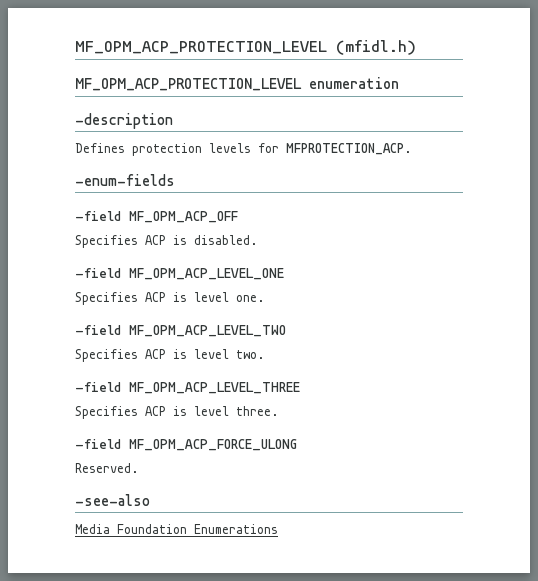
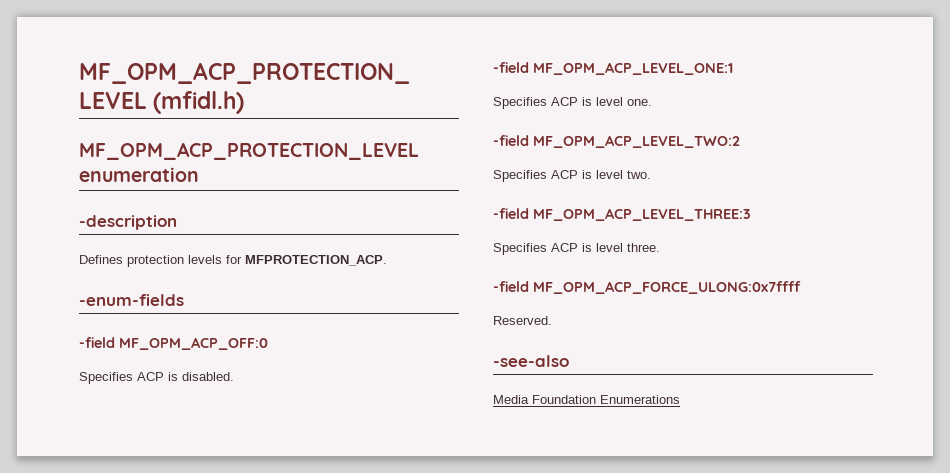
- -field MF_OPM_ACP_OFF
+ -field MF_OPM_ACP_OFF:0
- -field MF_OPM_ACP_LEVEL_ONE
+ -field MF_OPM_ACP_LEVEL_ONE:1
- -field MF_OPM_ACP_LEVEL_TWO
+ -field MF_OPM_ACP_LEVEL_TWO:2
- -field MF_OPM_ACP_LEVEL_THREE
+ -field MF_OPM_ACP_LEVEL_THREE:3
- -field MF_OPM_ACP_FORCE_ULONG
+ -field MF_OPM_ACP_FORCE_ULONG:0x7ffff

